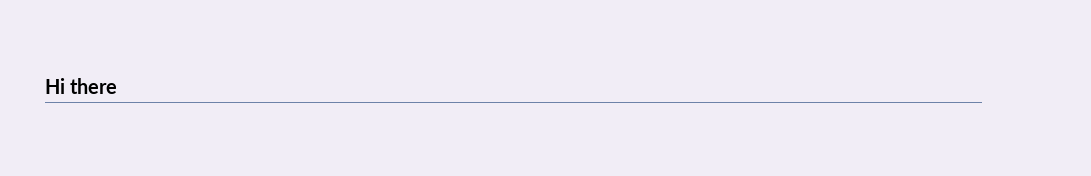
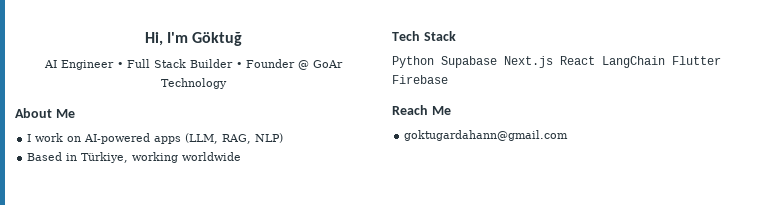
- Hi there
+ Hi, I'm Göktuğ
+ AI Engineer • Full Stack Builder • Founder @ GoAr Technology
+ About Me
+ I work on AI-powered apps (LLM, RAG, NLP)
+ Based in Türkiye, working worldwide
+ Tech Stack
+ Python Supabase Next.js React LangChain Flutter Firebase
+ Reach Me
+ goktugardahann@gmail.com

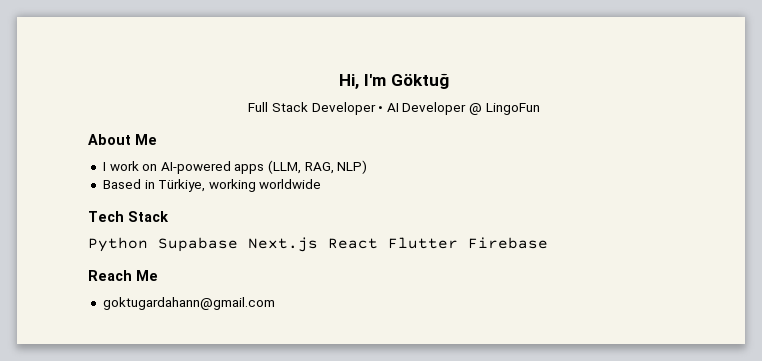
- AI Engineer • Full Stack Builder • Founder @ GoAr Technology
+ Full Stack Developer • AI Developer @ LingoFun
- Python Supabase Next.js React LangChain Flutter Firebase
+ Python Supabase Next.js React Flutter Firebase

